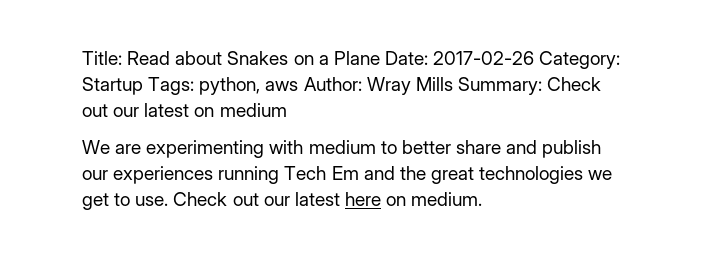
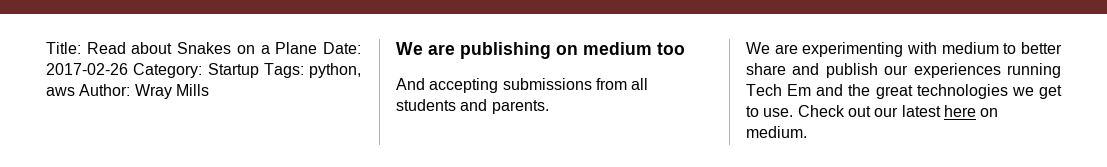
- Title: Read about Snakes on a Plane Date: 2017-02-26 Category: Startup Tags: python, aws Author: Wray Mills Summary: Check out our latest on medium
+ Title: Read about Snakes on a Plane Date: 2017-02-26 Category: Startup Tags: python, aws Author: Wray Mills
+ We are publishing on medium too
+ And accepting submissions from all students and parents.

